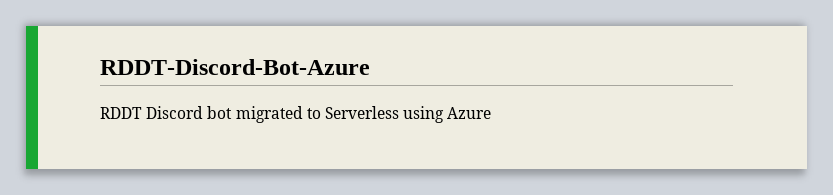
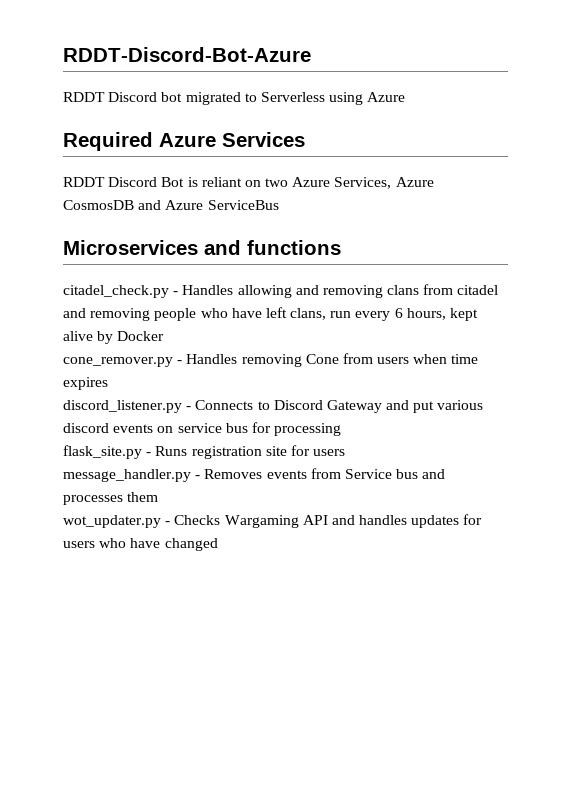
+ Required Azure Services
+ RDDT Discord Bot is reliant on two Azure Services, Azure CosmosDB and Azure ServiceBus
+ Microservices and functions
+ citadel_check.py - Handles allowing and removing clans from citadel and removing people who have left clans, run every 6 hours, kept alive by Docker
+ cone_remover.py - Handles removing Cone from users when time expires
+ discord_listener.py - Connects to Discord Gateway and put various discord events on service bus for processing
+ flask_site.py - Runs registration site for users
+ message_handler.py - Removes events from Service bus and processes them
+ wot_updater.py - Checks Wargaming API and handles updates for users who have changed

